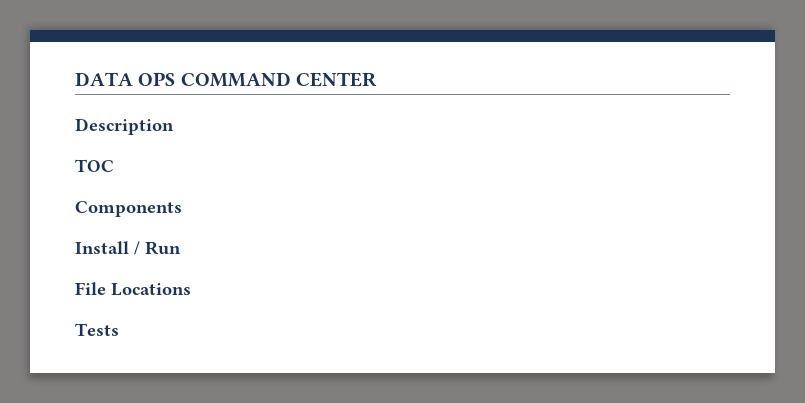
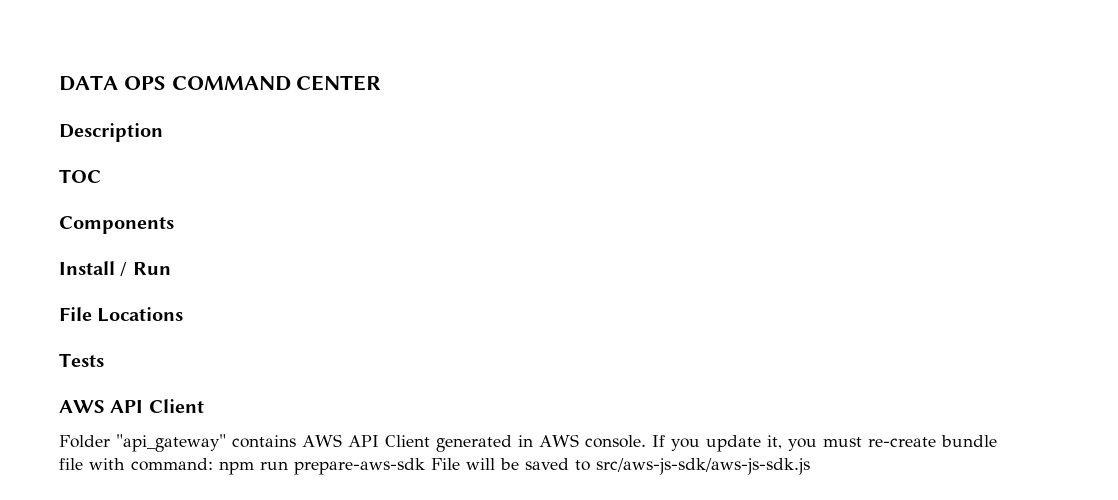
  Tests
+ AWS API Client
+ Folder "api_gateway" contains AWS API Client generated in AWS console. If you update it, you must re-create bundle file with command: npm run prepare-aws-sdk File will be saved to src/aws-js-sdk/aws-js-sdk.js

